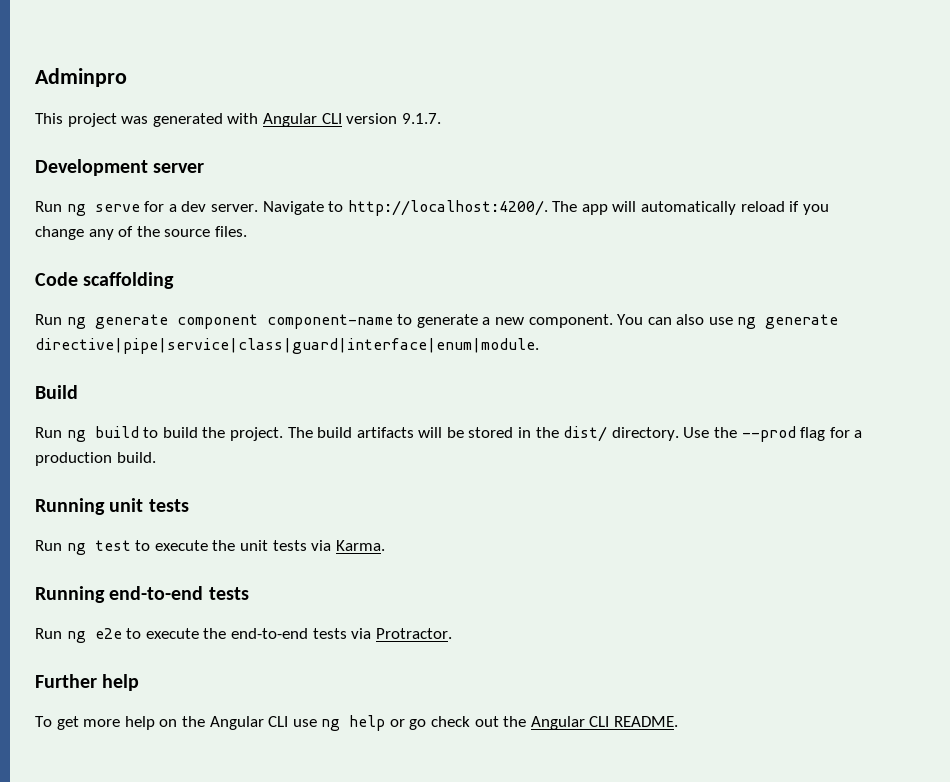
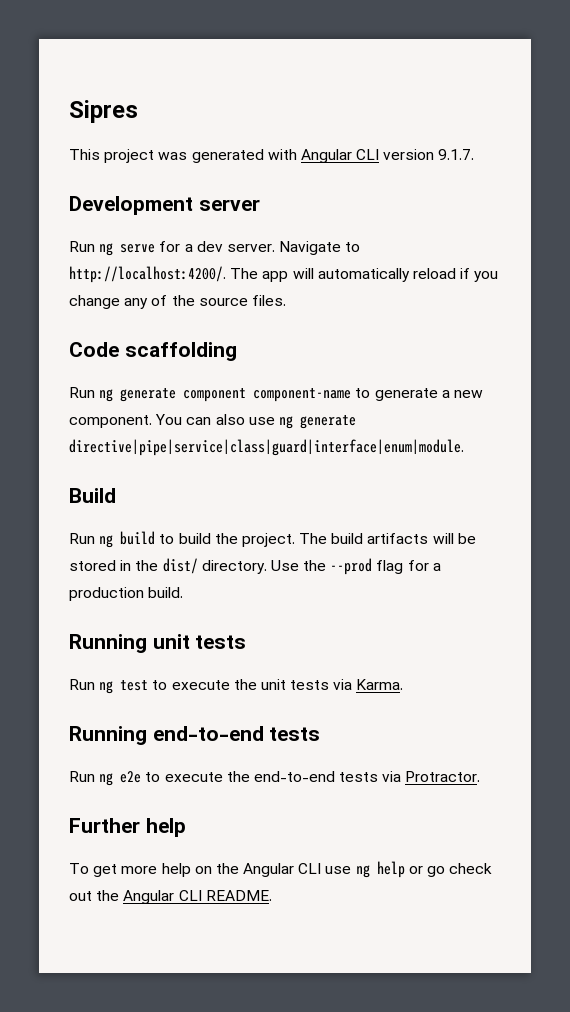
- Adminpro
+ Sipres

